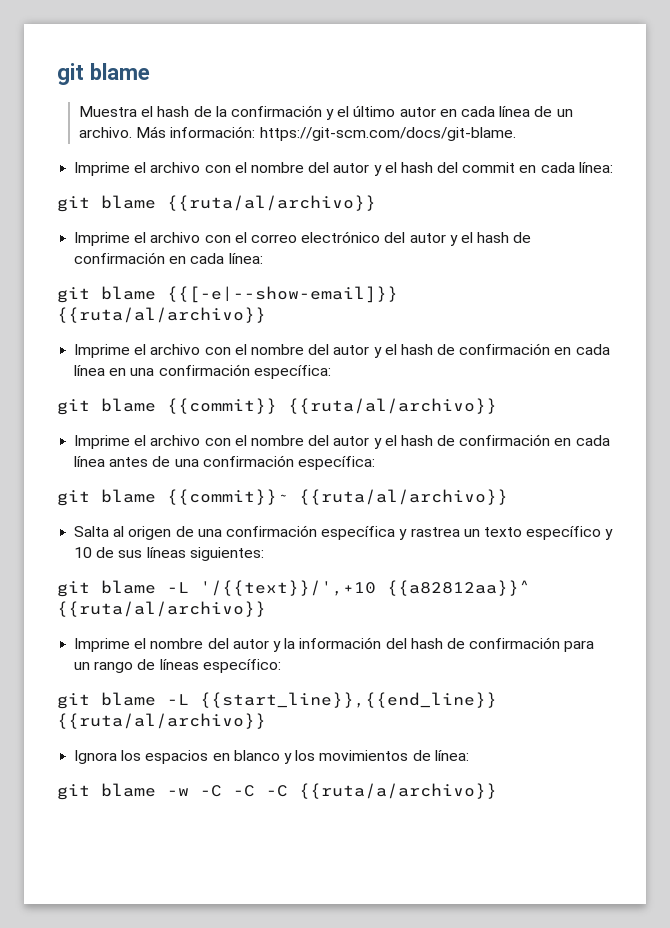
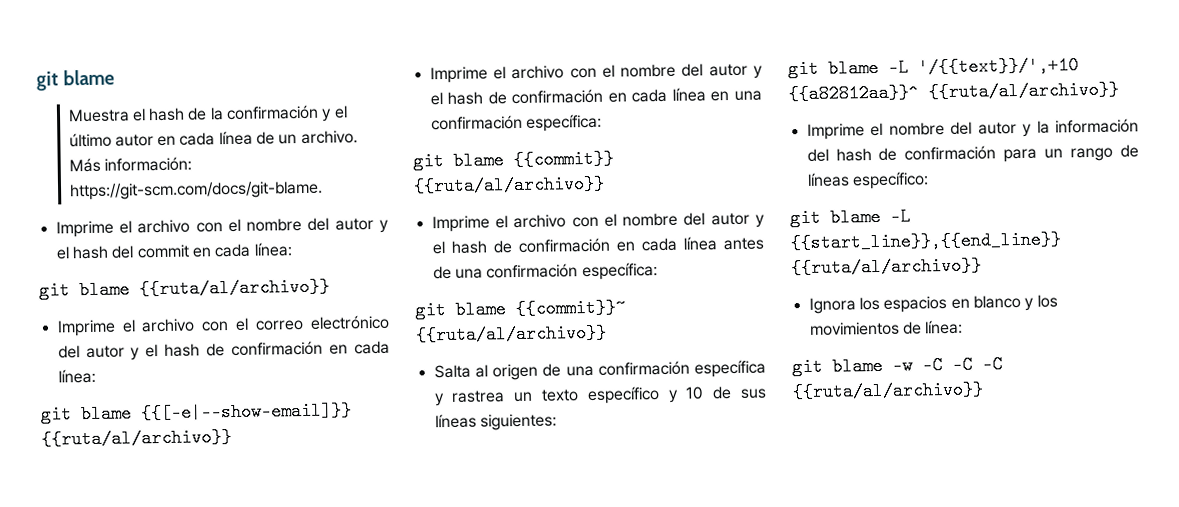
- git blame -w -C -C -C {{ruta/a/archivo}}
+ git blame -w -C -C -C {{ruta/al/archivo}}

